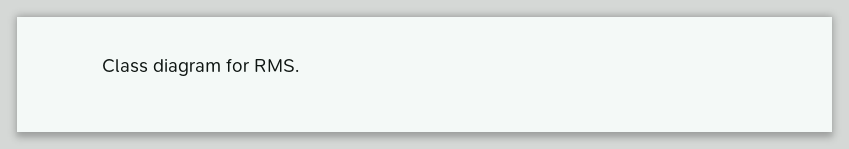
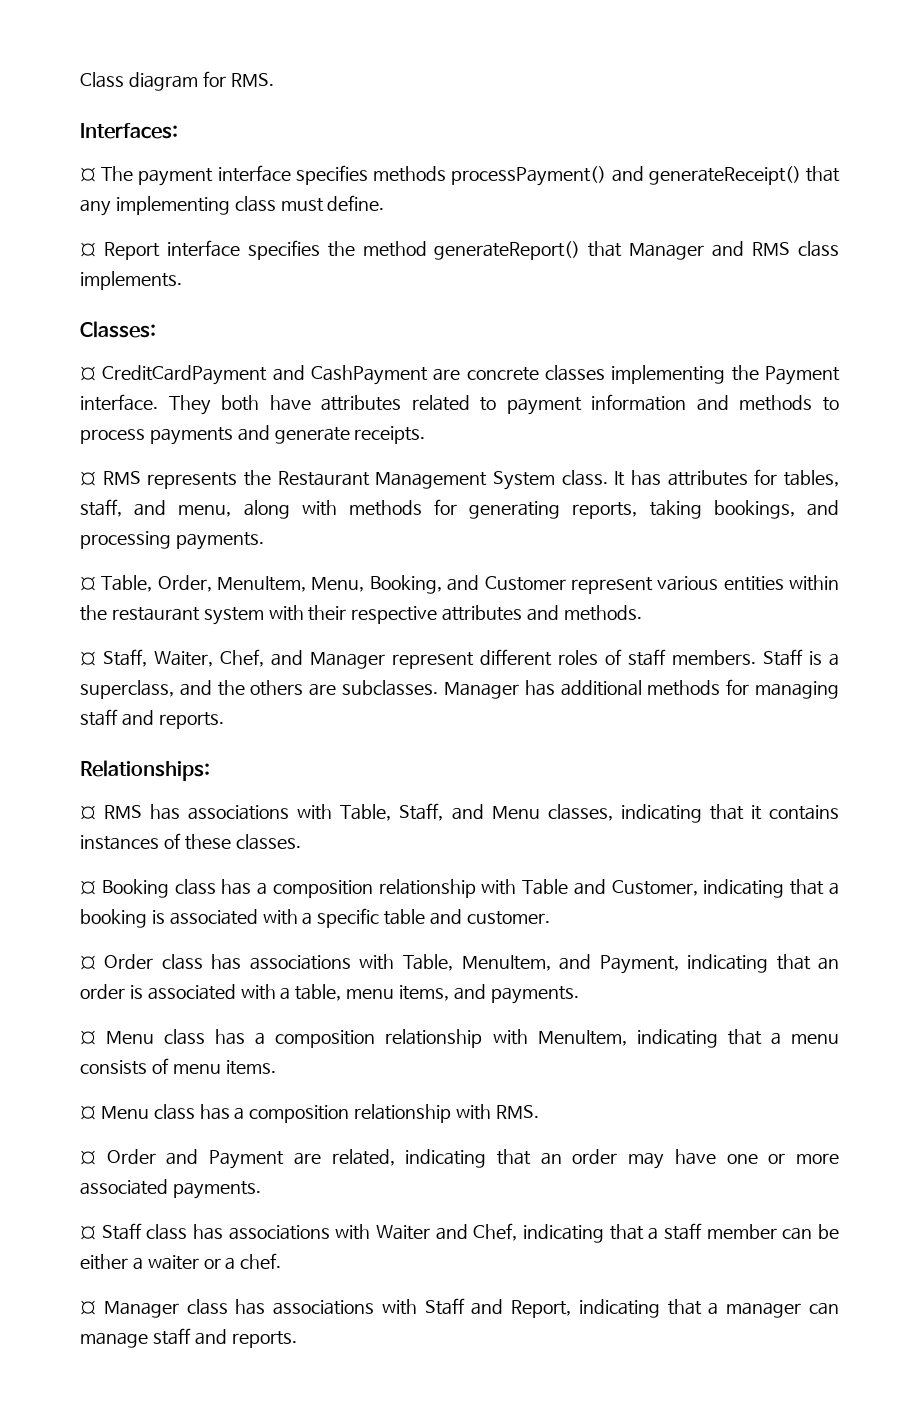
+ Interfaces:
+ ¤ The payment interface specifies methods processPayment() and generateReceipt() that any implementing class must define.
+ ¤ Report interface specifies the method generateReport() that Manager and RMS class implements.
+ Classes:
+ ¤ CreditCardPayment and CashPayment are concrete classes implementing the Payment interface. They both have attributes related to payment information and methods to process payments and generate receipts.
+ ¤ RMS represents the Restaurant Management System class. It has attributes for tables, staff, and menu, along with methods for generating reports, taking bookings, and processing payments.
+ ¤ Table, Order, MenuItem, Menu, Booking, and Customer represent various entities within the restaurant system with their respective attributes and methods.
+ ¤ Staff, Waiter, Chef, and Manager represent different roles of staff members. Staff is a superclass, and the others are subclasses. Manager has additional methods for managing staff and reports.
+ Relationships:
+ ¤ RMS has associations with Table, Staff, and Menu classes, indicating that it contains instances of these classes.
+ ¤ Booking class has a composition relationship with Table and Customer, indicating that a booking is associated with a specific table and customer.
+ ¤ Order class has associations with Table, MenuItem, and Payment, indicating that an order is associated with a table, menu items, and payments.
+ ¤ Menu class has a composition relationship with MenuItem, indicating that a menu consists of menu items.
+ ¤ Menu class has a composition relationship with RMS.
+ ¤ Order and Payment are related, indicating that an order may have one or more associated payments.
+ ¤ Staff class has associations with Waiter and Chef, indicating that a staff member can be either a waiter or a chef.
+ ¤ Manager class has associations with Staff and Report, indicating that a manager can manage staff and reports.

